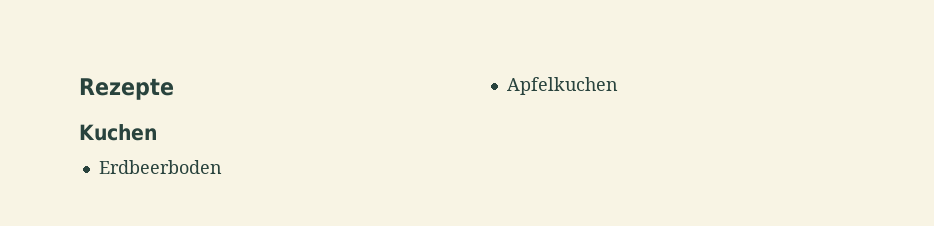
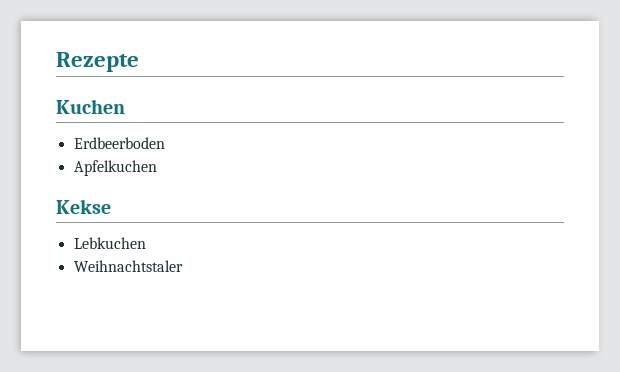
+ Kekse
+ Lebkuchen
+ Weihnachtstaler

